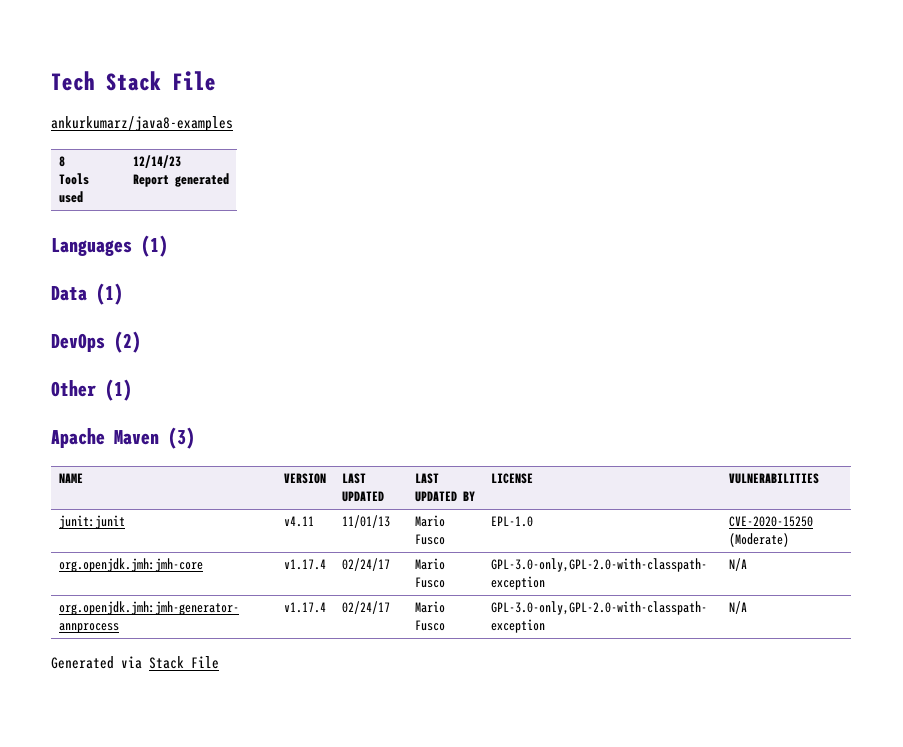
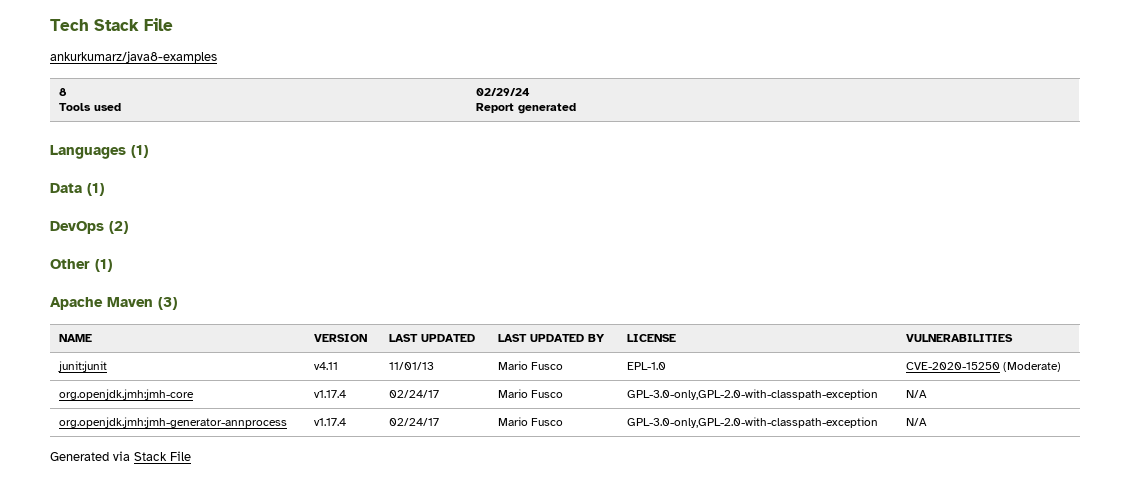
  8
- Tools used | 12/14/23
+ Tools used | 02/29/24

